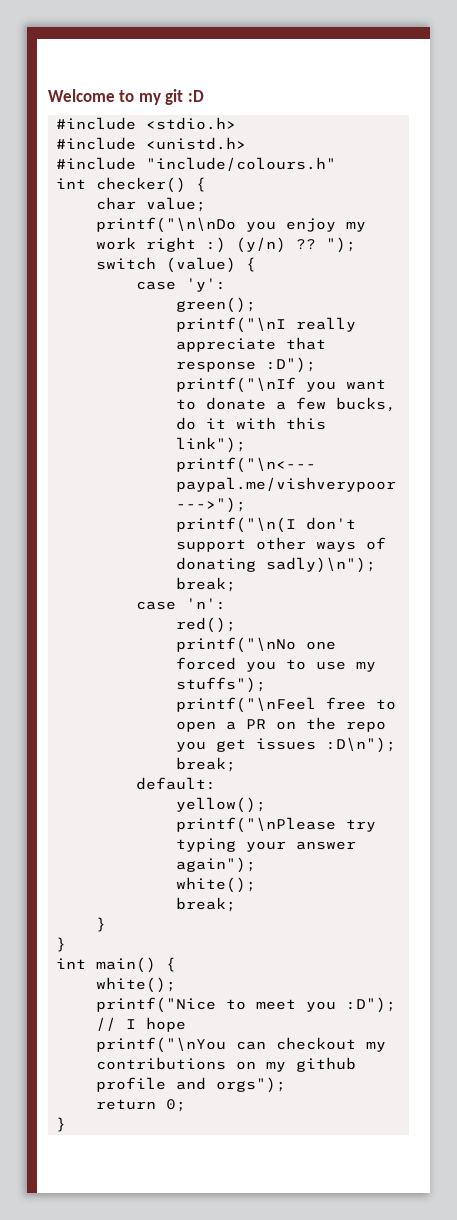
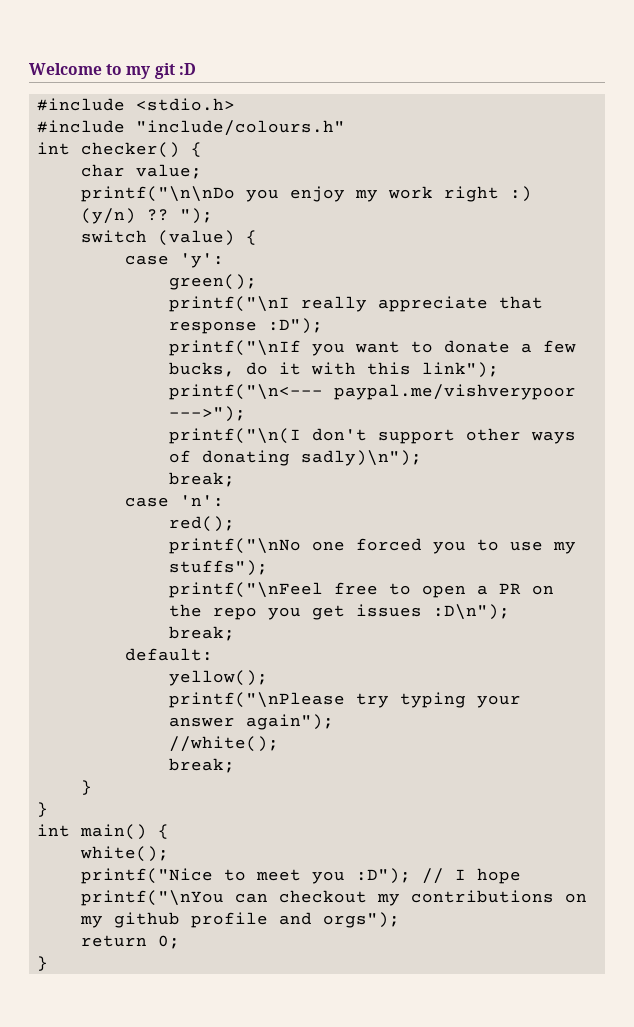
- #include <unistd.h>
  printf("\nPlease try typing your answer again");
- white();
+ //white();

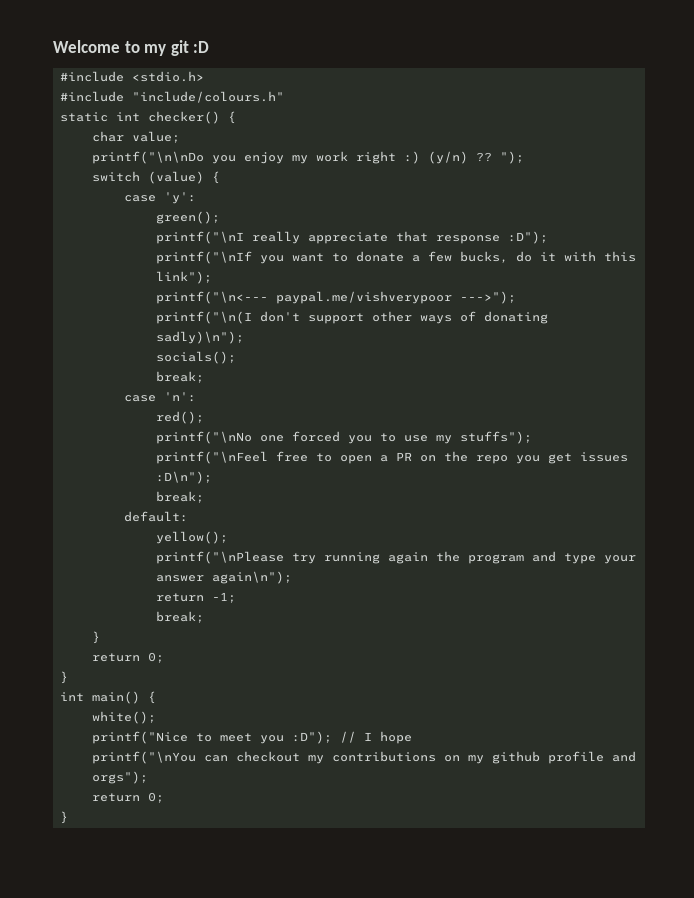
- int checker() {
+ static int checker() {
+ socials();
- printf("\nPlease try typing your answer again");
- //white();
+ printf("\nPlease try running again the program and type your answer again\n");
+ return -1;
  break;
  }
+ return 0;

